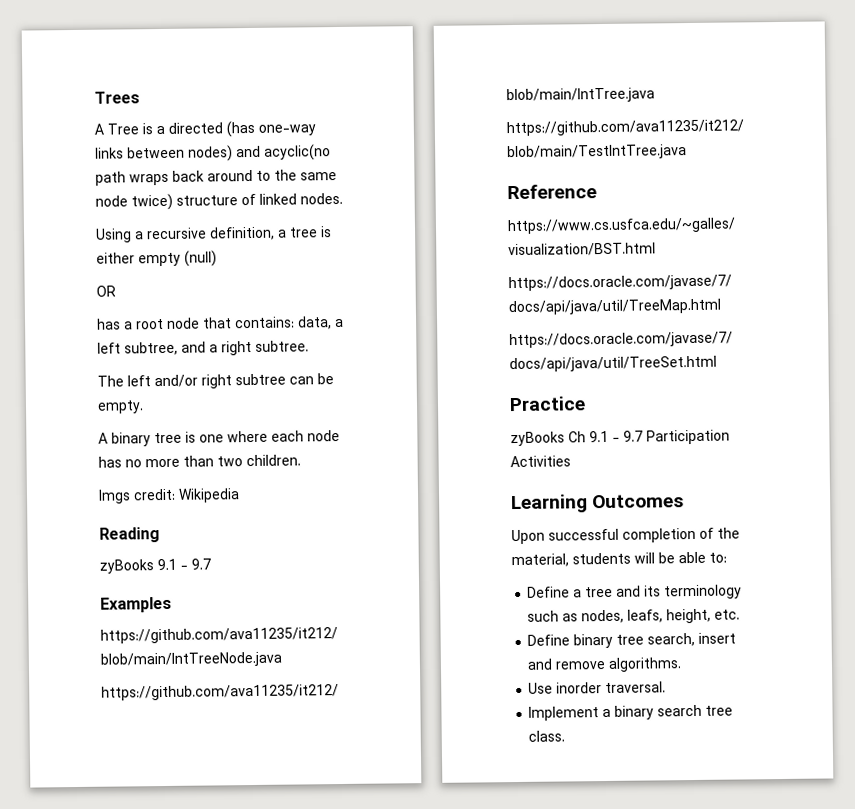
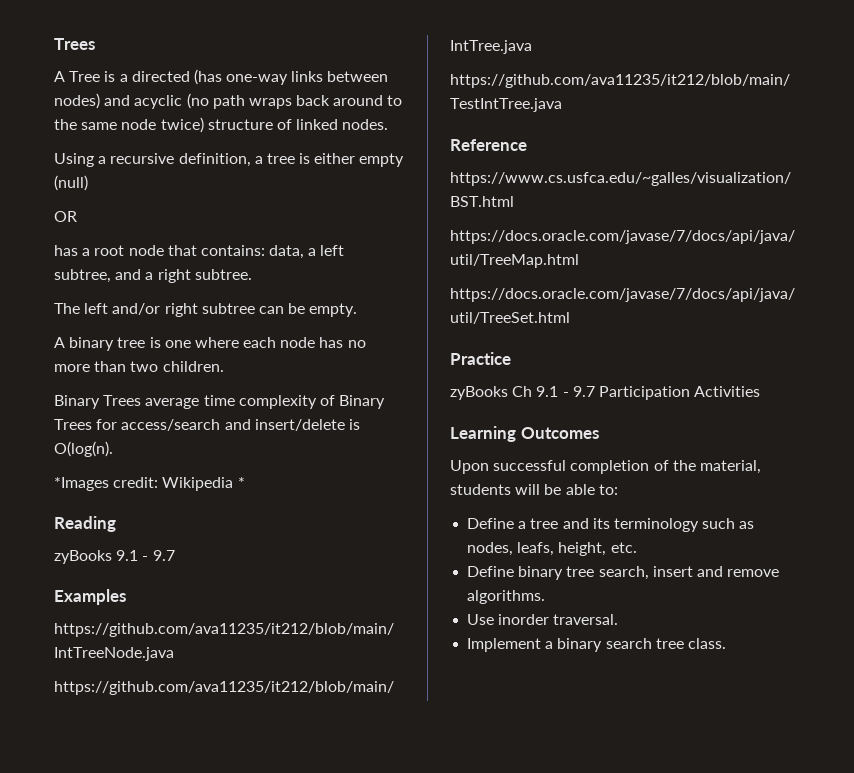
- A Tree is a directed (has one-way links between nodes) and acyclic(no path wraps back around to the same node twice) structure of linked nodes.
+ A Tree is a directed (has one-way links between nodes) and acyclic (no path wraps back around to the same node twice) structure of linked nodes.
- Imgs credit: Wikipedia
+ Binary Trees average time complexity of Binary Trees for access/search and insert/delete is O(log(n).
+ *Images credit: Wikipedia *

